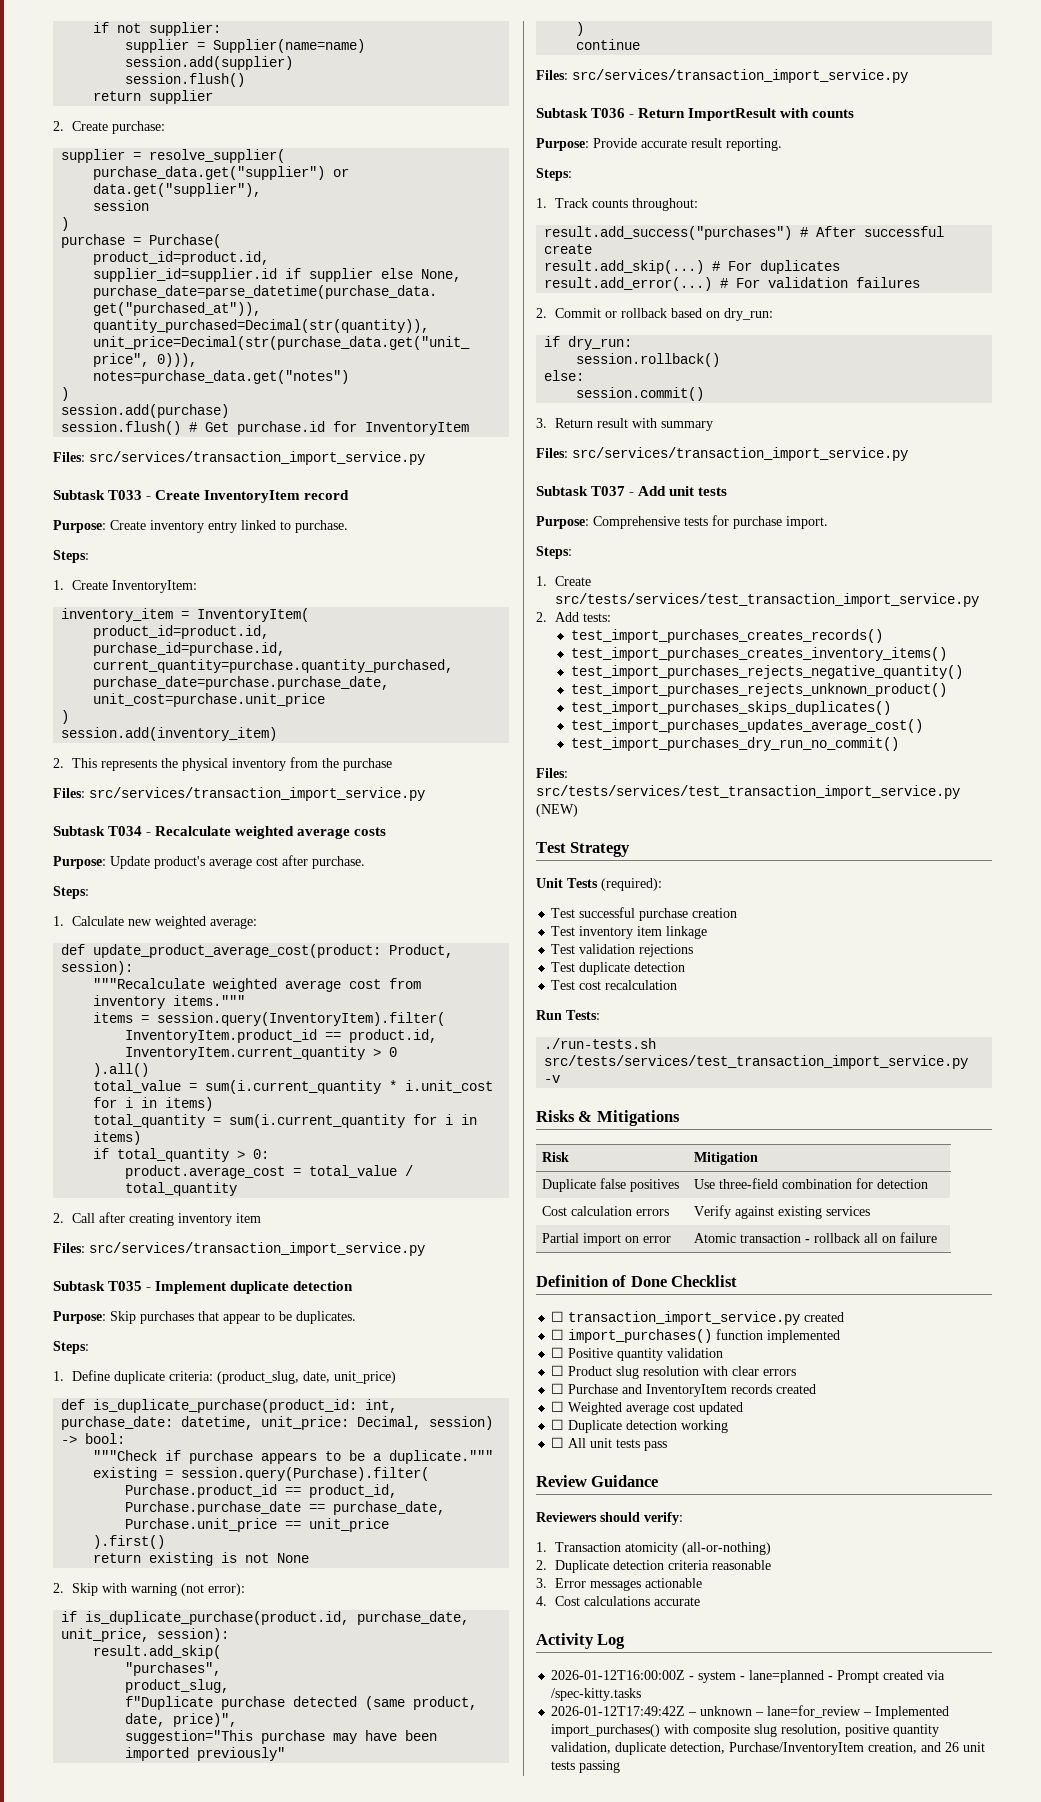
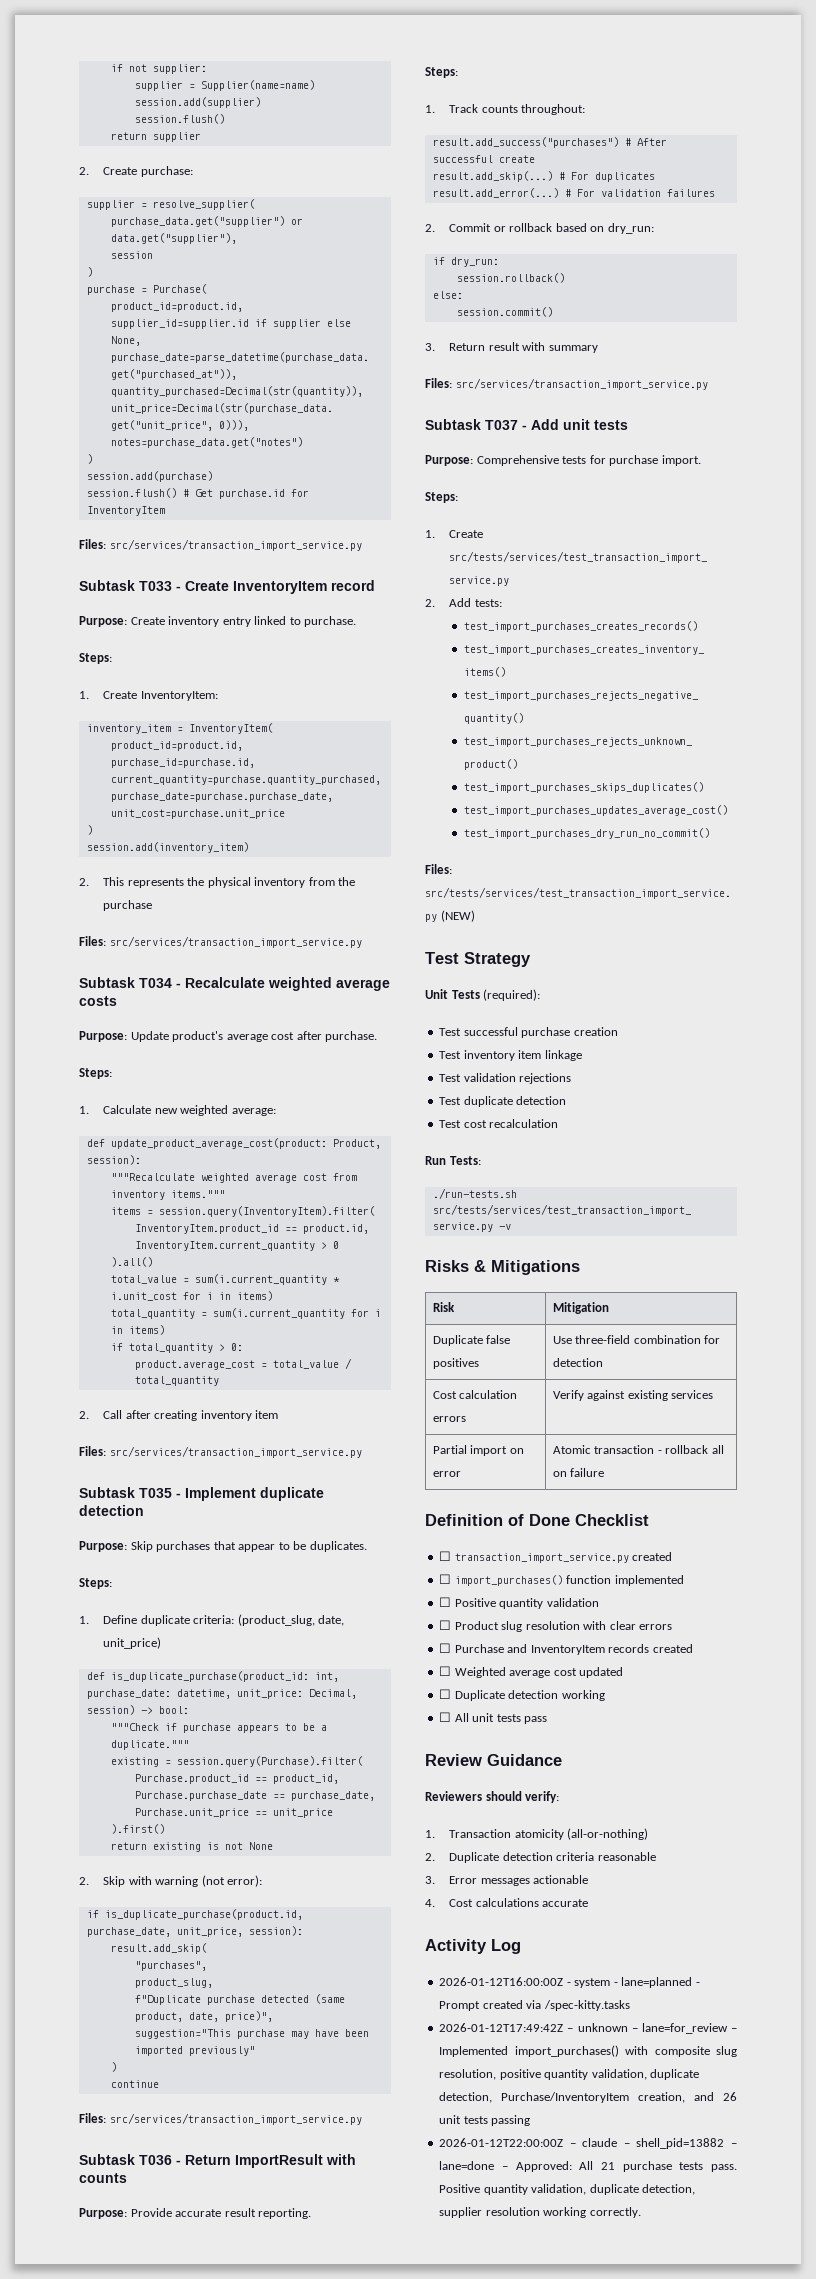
+ 2026-01-12T22:00:00Z – claude – shell_pid=13882 – lane=done – Approved: All 21 purchase tests pass. Positive quantity validation, duplicate detection, supplier resolution working correctly.

